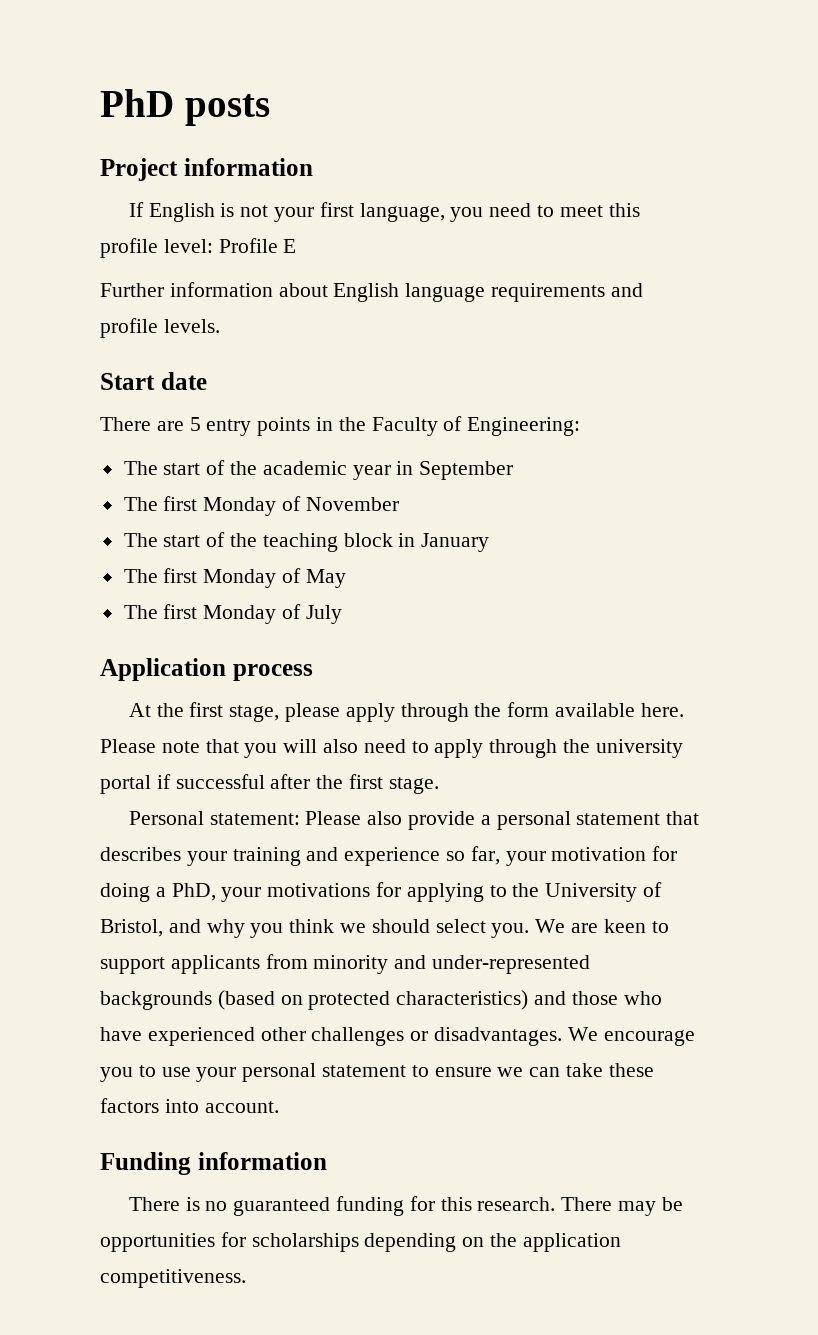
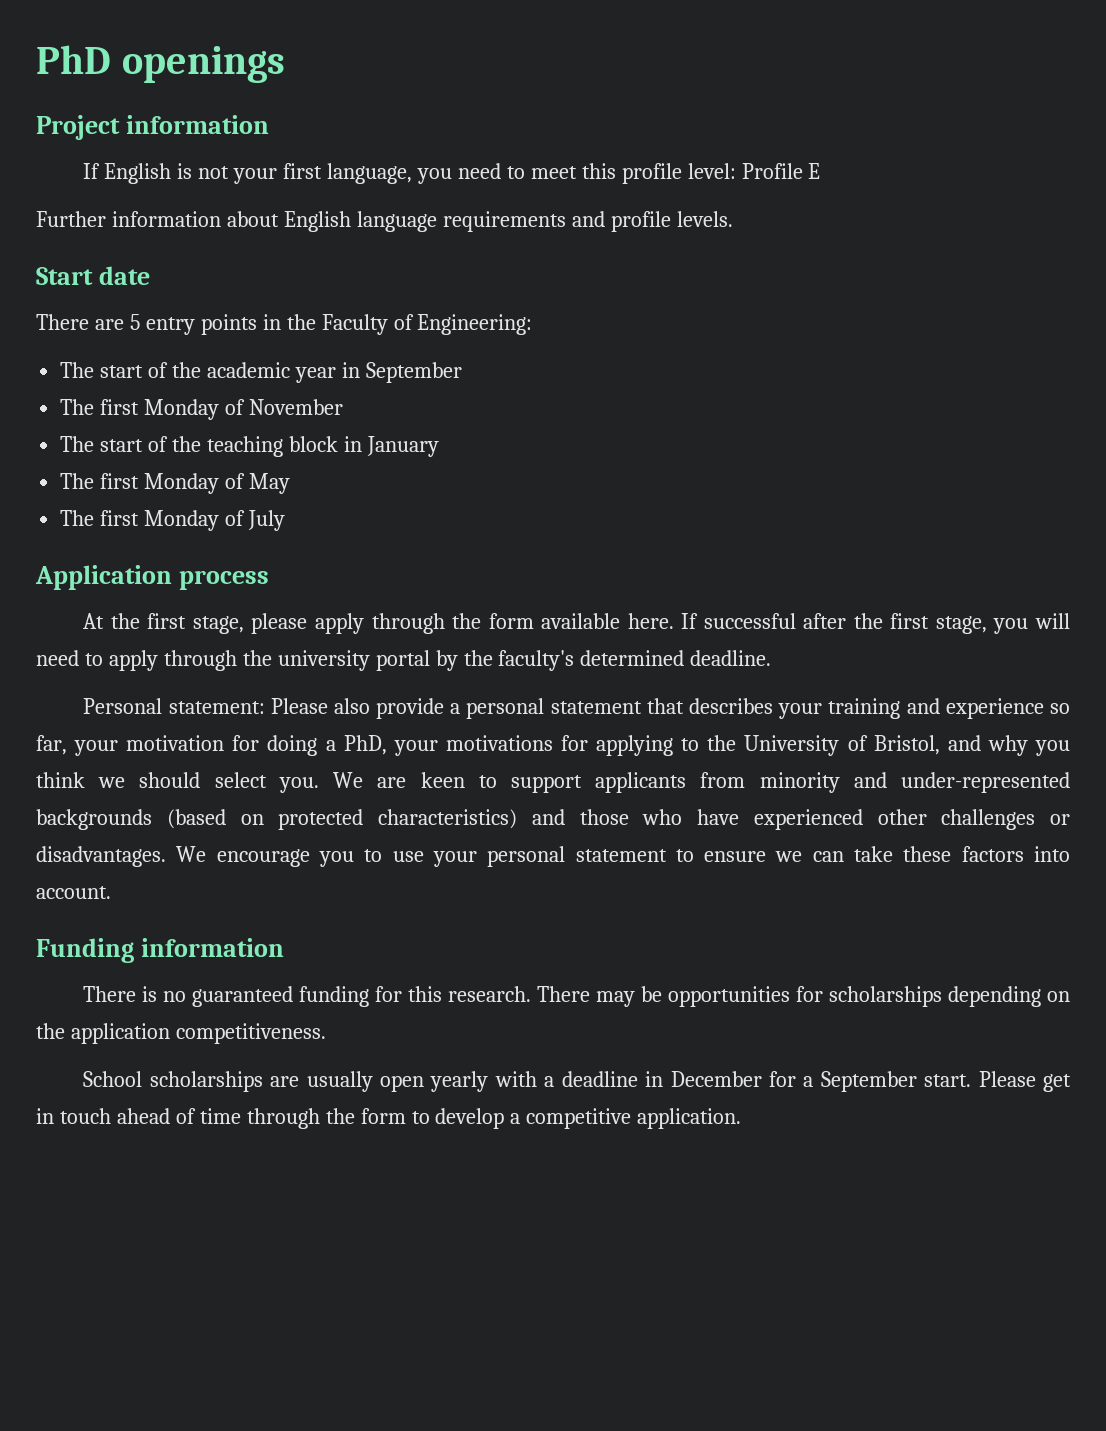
- PhD posts
+ PhD openings
- Please note that you will also need to apply through the university portal if successful after the first stage.
+ If successful after the first stage, you will need to apply through the university portal by the faculty's determined deadline.
+ School scholarships are usually open yearly with a deadline in December for a September start. Please get in touch ahead of time through the form to develop a competitive application.

